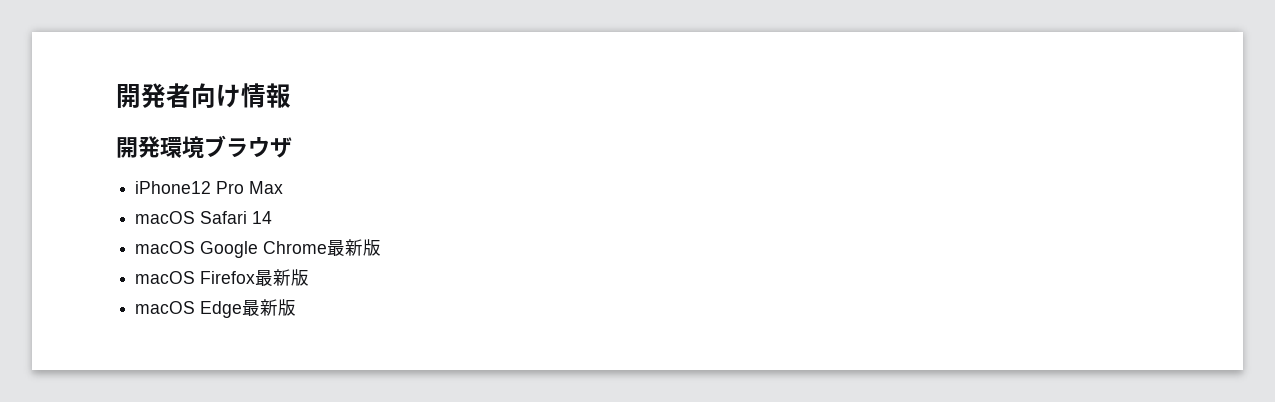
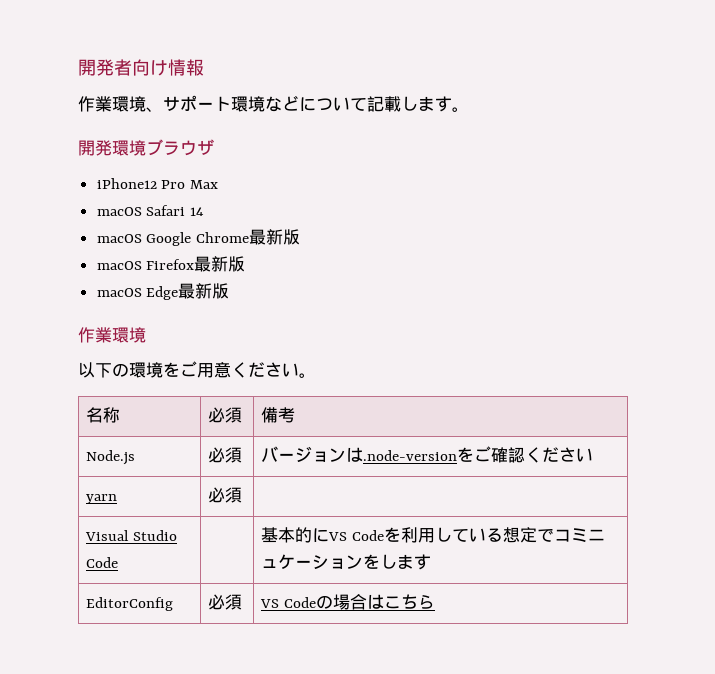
+ 作業環境、サポート環境などについて記載します。
  macOS Edge最新版
+ 作業環境
+ 以下の環境をご用意ください。
+ 名称 | 必須 | 備考
+ Node.js | 必須 | バージョンは.node-versionをご確認ください
+ yarn | 必須 |
+ Visual Studio Code | | 基本的にVS Codeを利用している想定でコミニュケーションをします
+ EditorConfig | 必須 | VS Codeの場合はこちら

